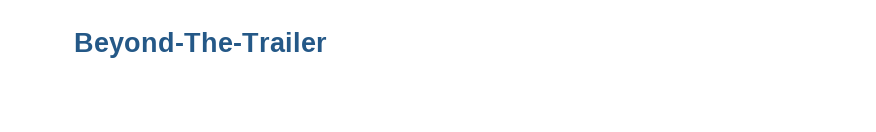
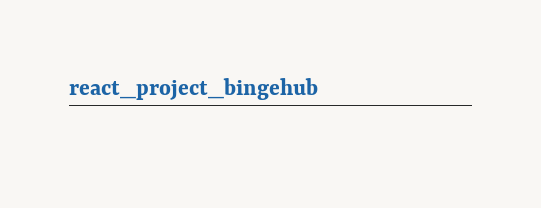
- Beyond-The-Trailer
+ react_project_bingehub

